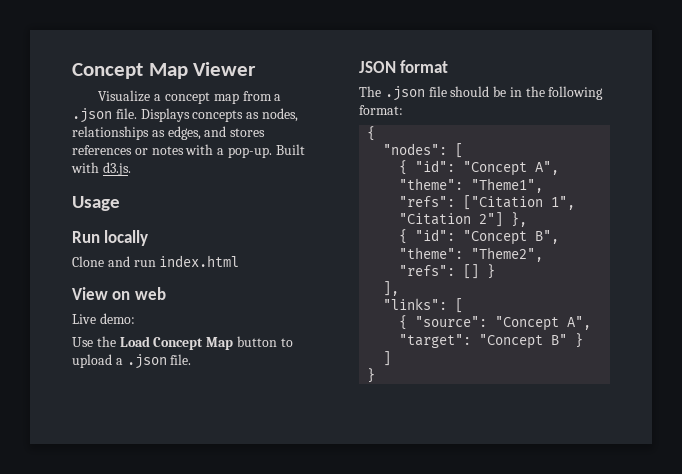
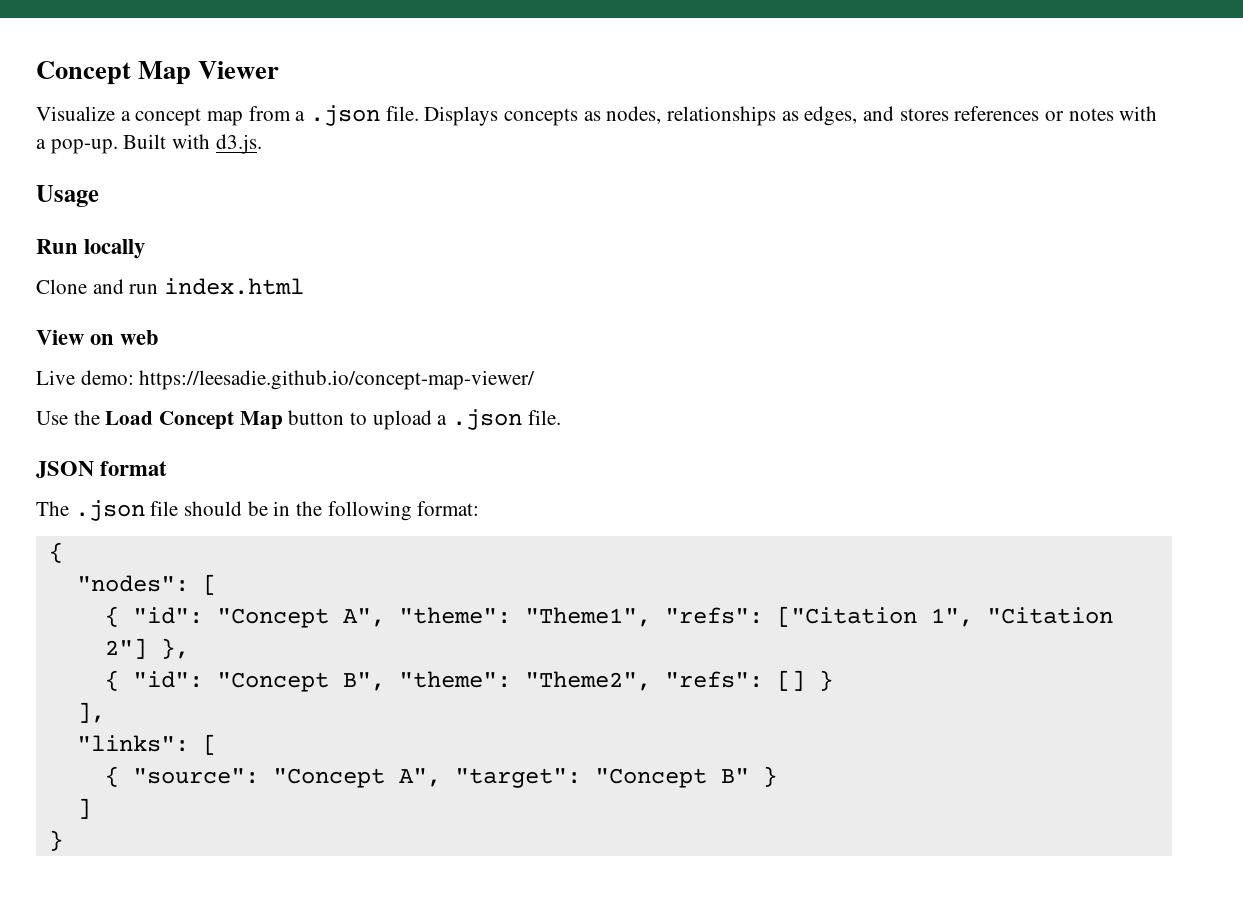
- Live demo:
+ Live demo: https://leesadie.github.io/concept-map-viewer/

